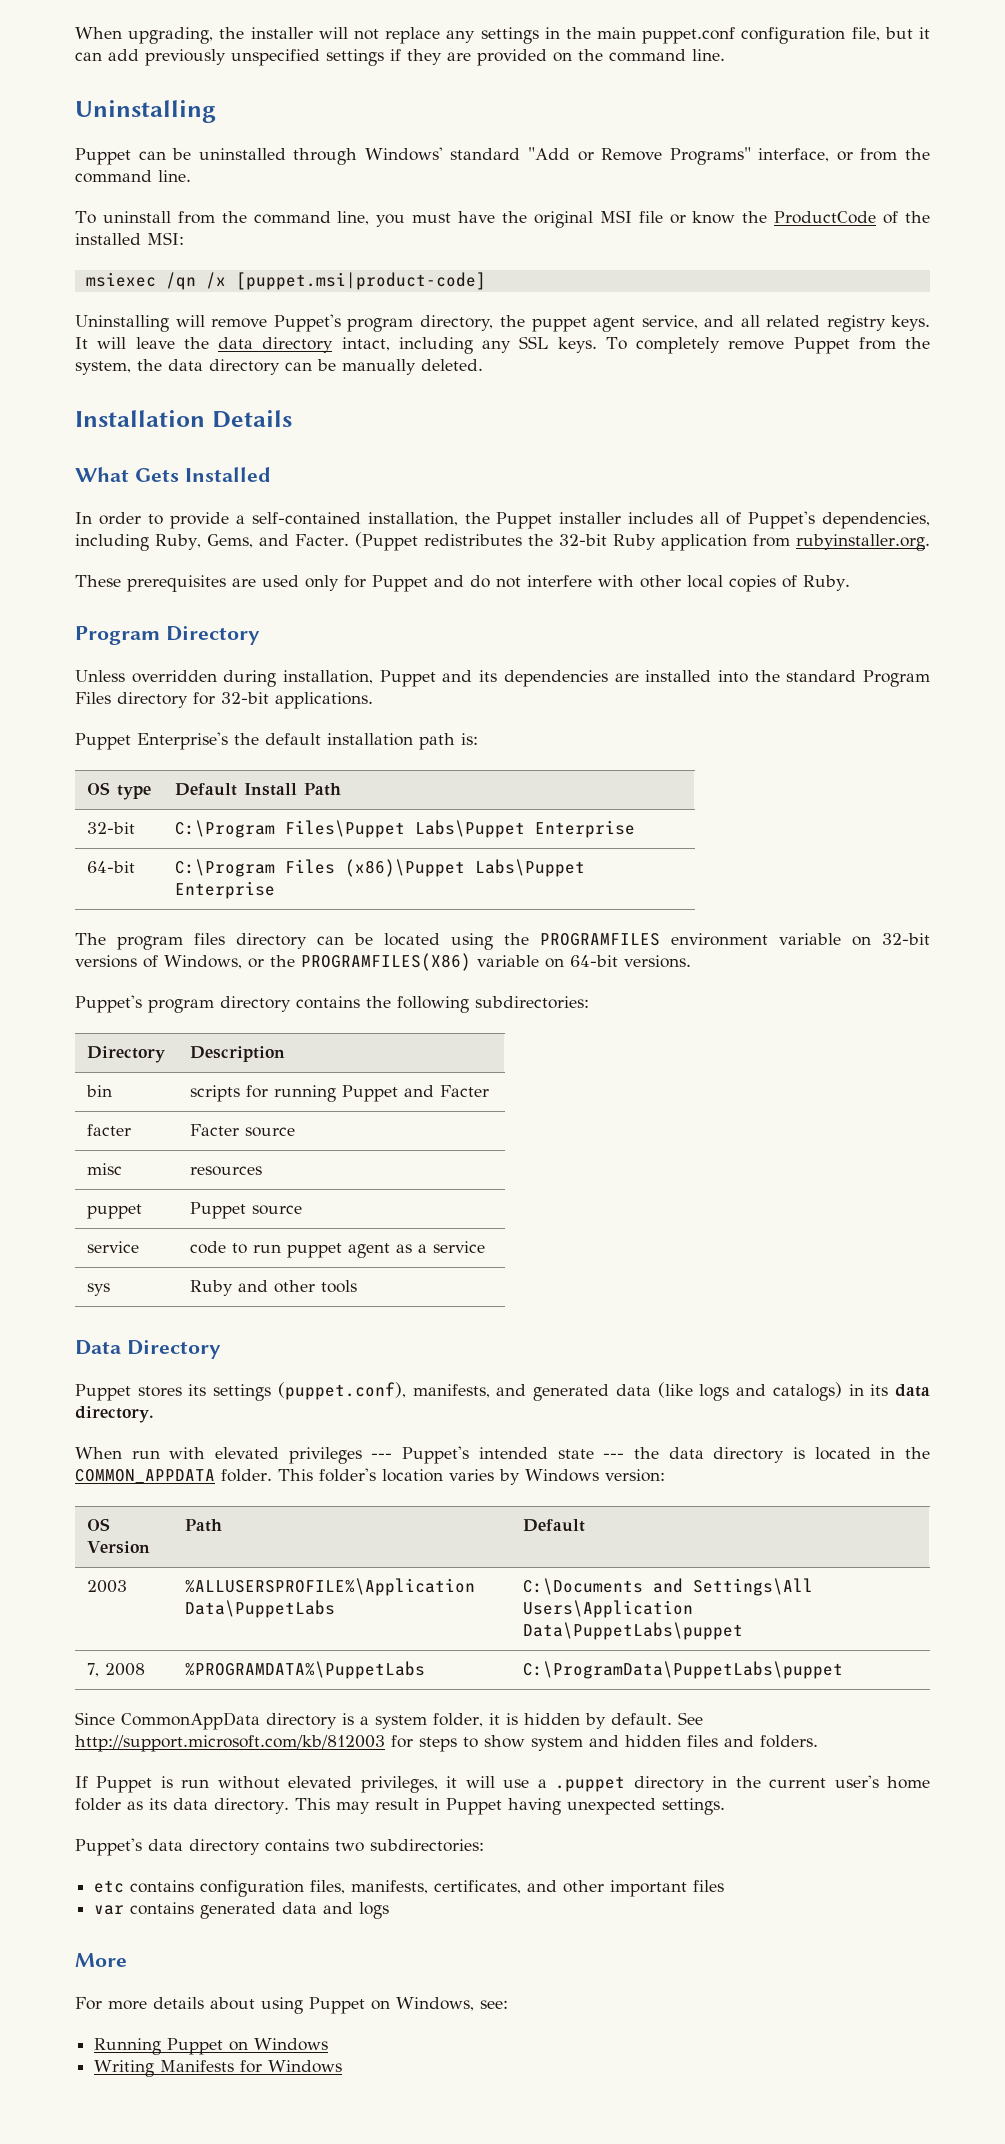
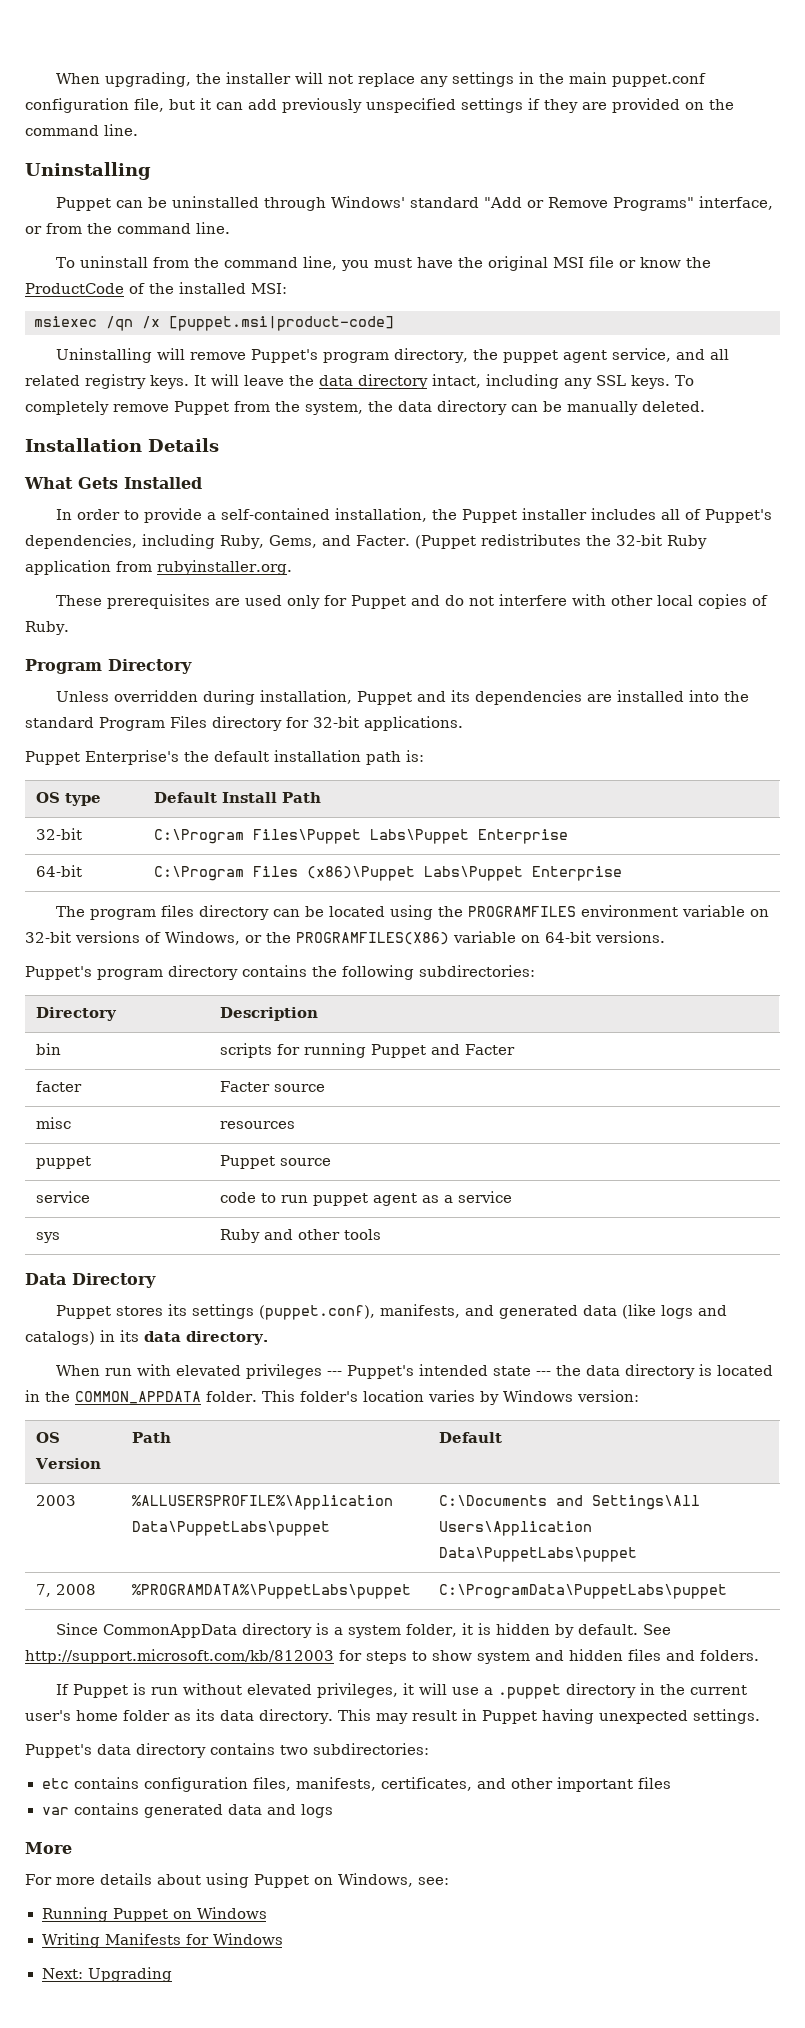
- 2003 | %ALLUSERSPROFILE%\Application Data\PuppetLabs | C:\Documents and Settings\All Users\Application Data\PuppetLabs\puppet
+ 2003 | %ALLUSERSPROFILE%\Application Data\PuppetLabs\puppet | C:\Documents and Settings\All Users\Application Data\PuppetLabs\puppet
- 7, 2008 | %PROGRAMDATA%\PuppetLabs | C:\ProgramData\PuppetLabs\puppet
+ 7, 2008 | %PROGRAMDATA%\PuppetLabs\puppet | C:\ProgramData\PuppetLabs\puppet
+ Next: Upgrading

